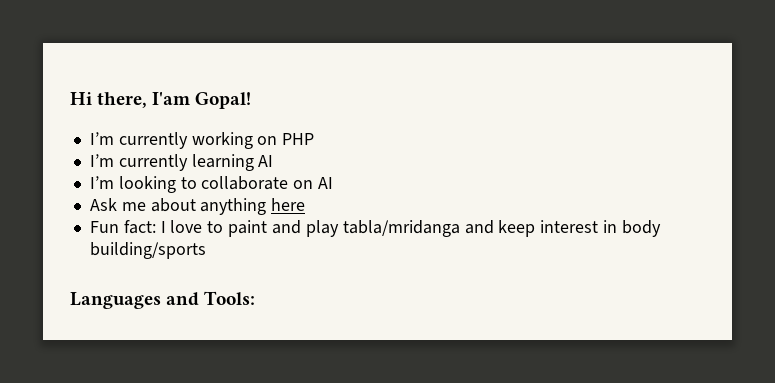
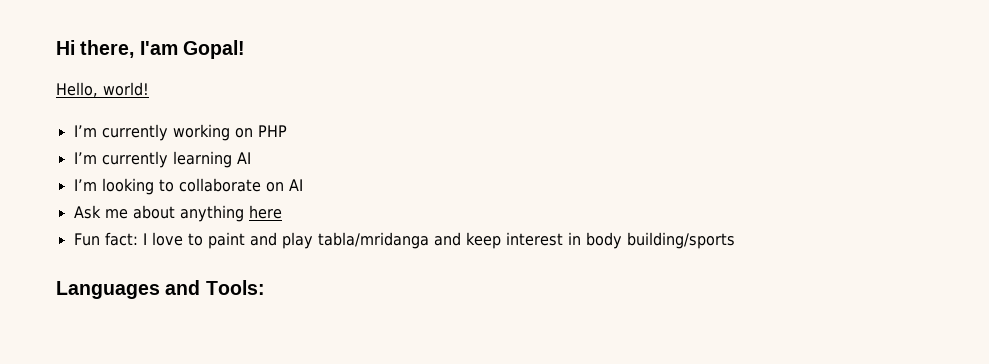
+ Hello, world!

